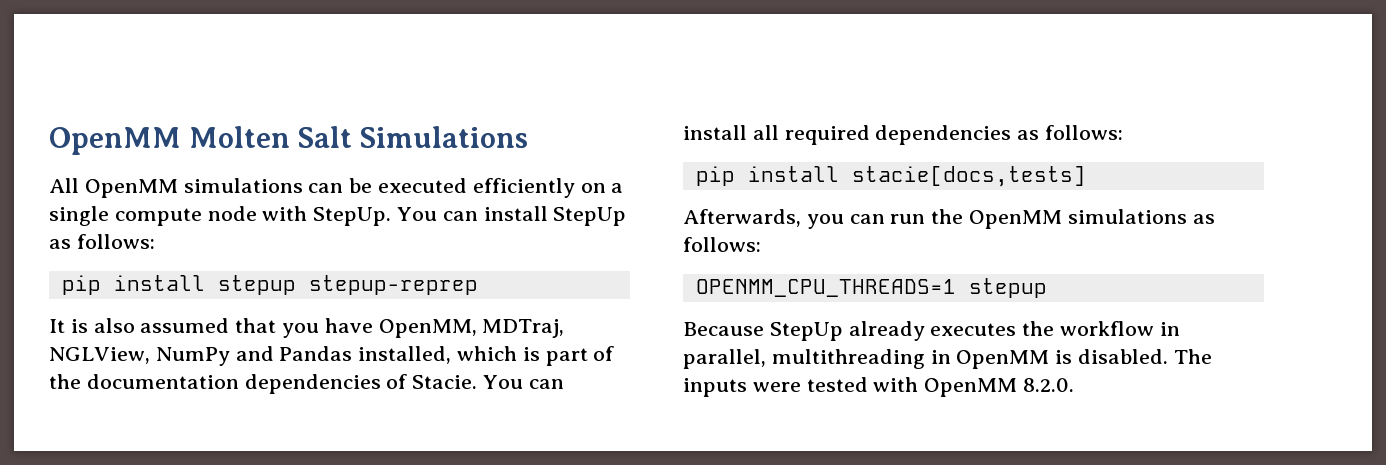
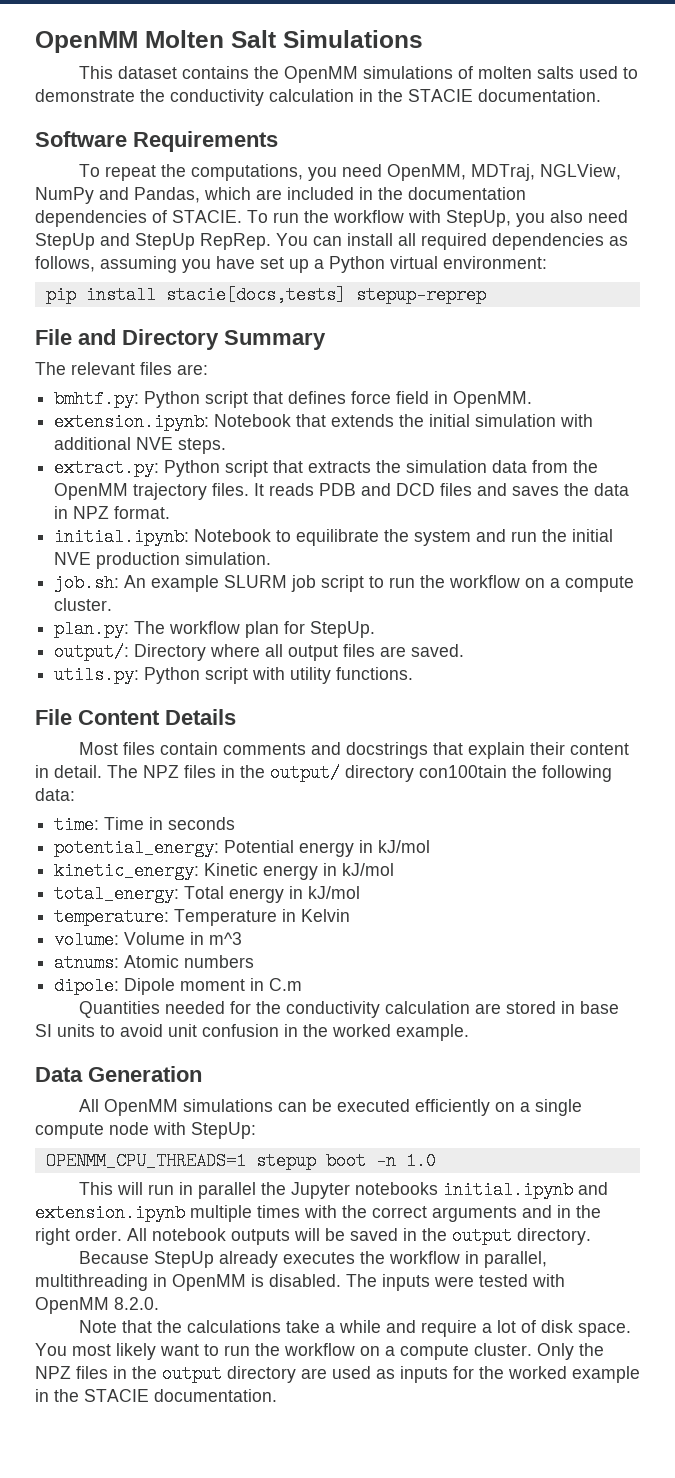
+ This dataset contains the OpenMM simulations of molten salts used to demonstrate the conductivity calculation in the STACIE documentation.
+ Software Requirements
+ To repeat the computations, you need OpenMM, MDTraj, NGLView, NumPy and Pandas, which are included in the documentation dependencies of STACIE. To run the workflow with StepUp, you also need StepUp and StepUp RepRep. You can install all required dependencies as follows, assuming you have set up a Python virtual environment:
+ pip install stacie[docs,tests] stepup-reprep
+ File and Directory Summary
+ The relevant files are:
+ bmhtf.py: Python script that defines force field in OpenMM.
+ extension.ipynb: Notebook that extends the initial simulation with additional NVE steps.
+ extract.py: Python script that extracts the simulation data from the OpenMM trajectory files. It reads PDB and DCD files and saves the data in NPZ format.
+ initial.ipynb: Notebook to equilibrate the system and run the initial NVE production simulation.
+ job.sh: An example SLURM job script to run the workflow on a compute cluster.
+ plan.py: The workflow plan for StepUp.
+ output/: Directory where all output files are saved.
+ utils.py: Python script with utility functions.
+ File Content Details
+ Most files contain comments and docstrings that explain their content in detail. The NPZ files in the output/ directory con100tain the following data:
+ time: Time in seconds
+ potential_energy: Potential energy in kJ/mol
+ kinetic_energy: Kinetic energy in kJ/mol
+ total_energy: Total energy in kJ/mol
+ temperature: Temperature in Kelvin
+ volume: Volume in m^3
+ atnums: Atomic numbers
+ dipole: Dipole moment in C.m
+ Quantities needed for the conductivity calculation are stored in base SI units to avoid unit confusion in the worked example.
+ Data Generation
- All OpenMM simulations can be executed efficiently on a single compute node with StepUp. You can install StepUp as follows:
- pip install stepup stepup-reprep
- It is also assumed that you have OpenMM, MDTraj, NGLView, NumPy and Pandas installed, which is part of the documentation dependencies of Stacie. You can install all required dependencies as follows:
- pip install stacie[docs,tests]
- Afterwards, you can run the OpenMM simulations as follows:
- OPENMM_CPU_THREADS=1 stepup
+ All OpenMM simulations can be executed efficiently on a single compute node with StepUp:
+ OPENMM_CPU_THREADS=1 stepup boot -n 1.0
+ This will run in parallel the Jupyter notebooks initial.ipynb and extension.ipynb multiple times with the correct arguments and in the right order. All notebook outputs will be saved in the output directory.
+ Note that the calculations take a while and require a lot of disk space. You most likely want to run the workflow on a compute cluster. Only the NPZ files in the output directory are used as inputs for the worked example in the STACIE documentation.

